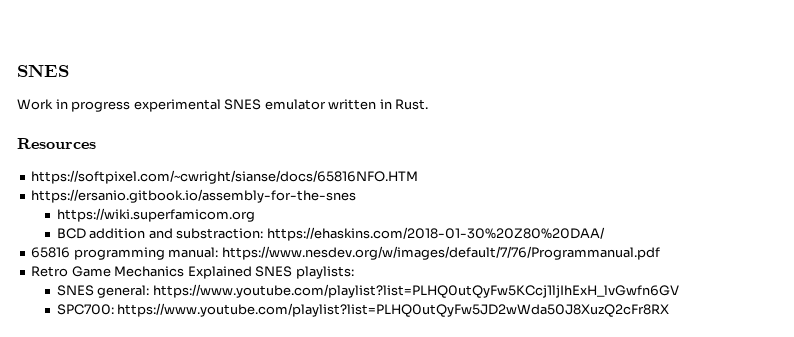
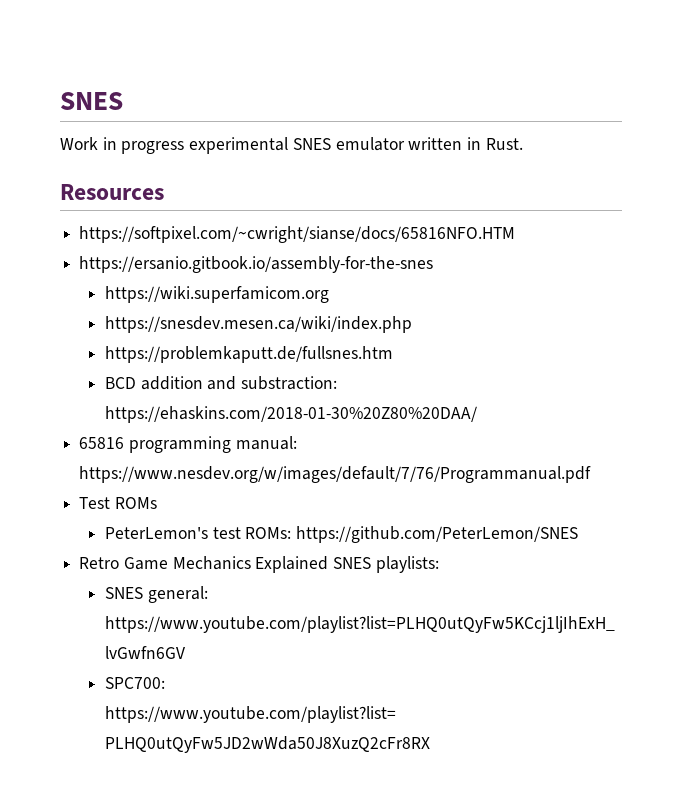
+ https://snesdev.mesen.ca/wiki/index.php
+ https://problemkaputt.de/fullsnes.htm
+ Test ROMs
+ PeterLemon's test ROMs: https://github.com/PeterLemon/SNES

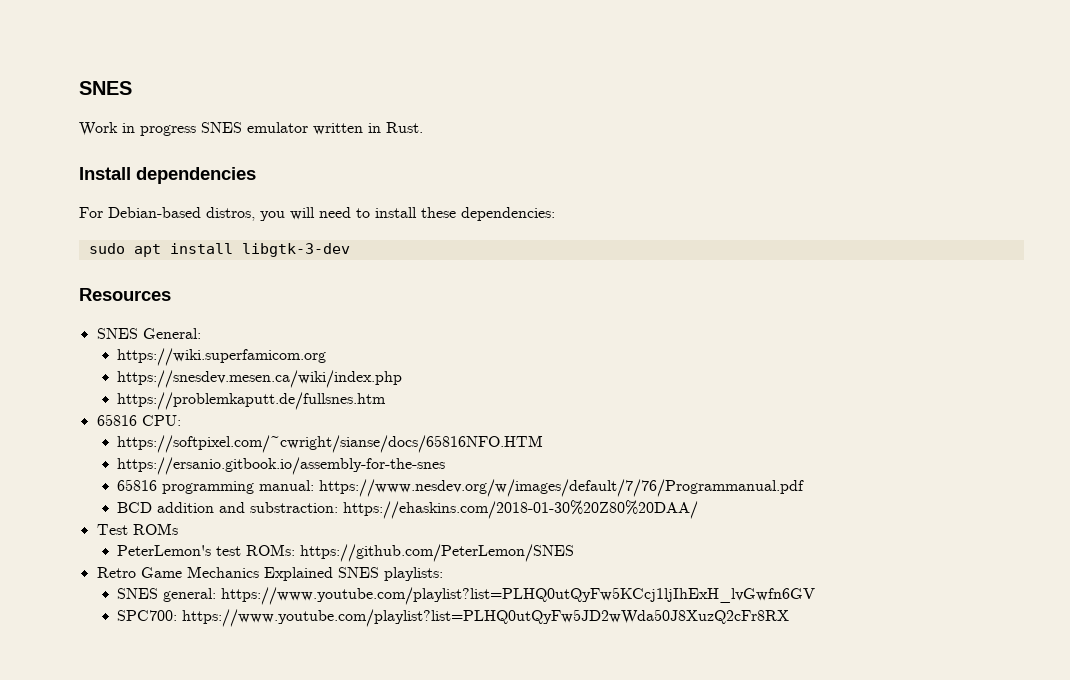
- Work in progress experimental SNES emulator written in Rust.
+ Work in progress SNES emulator written in Rust.
+ Install dependencies
+ For Debian-based distros, you will need to install these dependencies:
+ sudo apt install libgtk-3-dev
- https://softpixel.com/~cwright/sianse/docs/65816NFO.HTM
- https://ersanio.gitbook.io/assembly-for-the-snes
+ SNES General:
+ 65816 CPU:
+ https://softpixel.com/~cwright/sianse/docs/65816NFO.HTM
+ https://ersanio.gitbook.io/assembly-for-the-snes
+ 65816 programming manual: https://www.nesdev.org/w/images/default/7/76/Programmanual.pdf
- 65816 programming manual: https://www.nesdev.org/w/images/default/7/76/Programmanual.pdf

